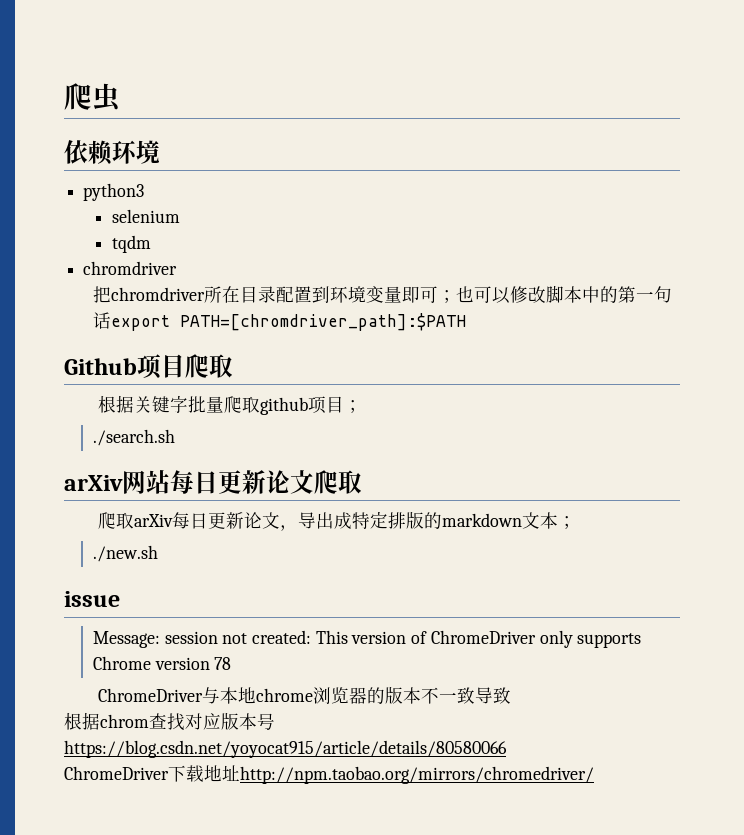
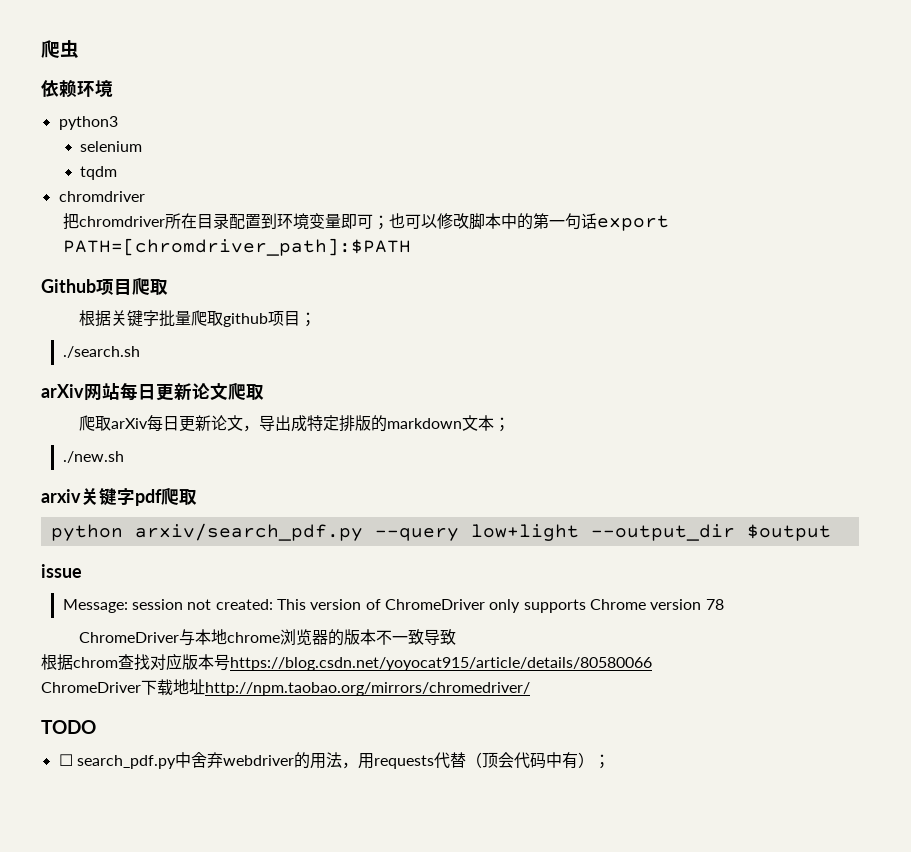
+ arxiv关键字pdf爬取
+ python arxiv/search_pdf.py --query low+light --output_dir $output
+ TODO
+ ☐ search_pdf.py中舍弃webdriver的用法，用requests代替（顶会代码中有）；

